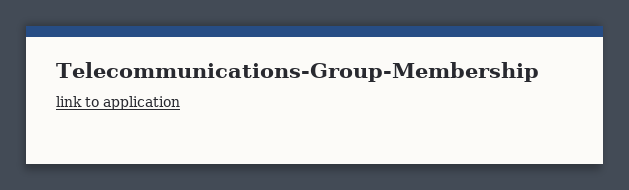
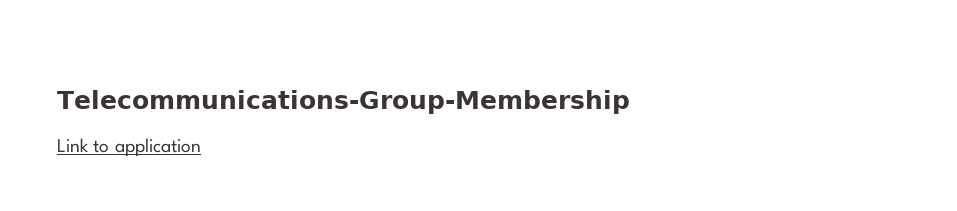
- link to application
+ Link to application

